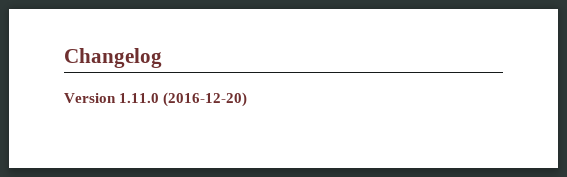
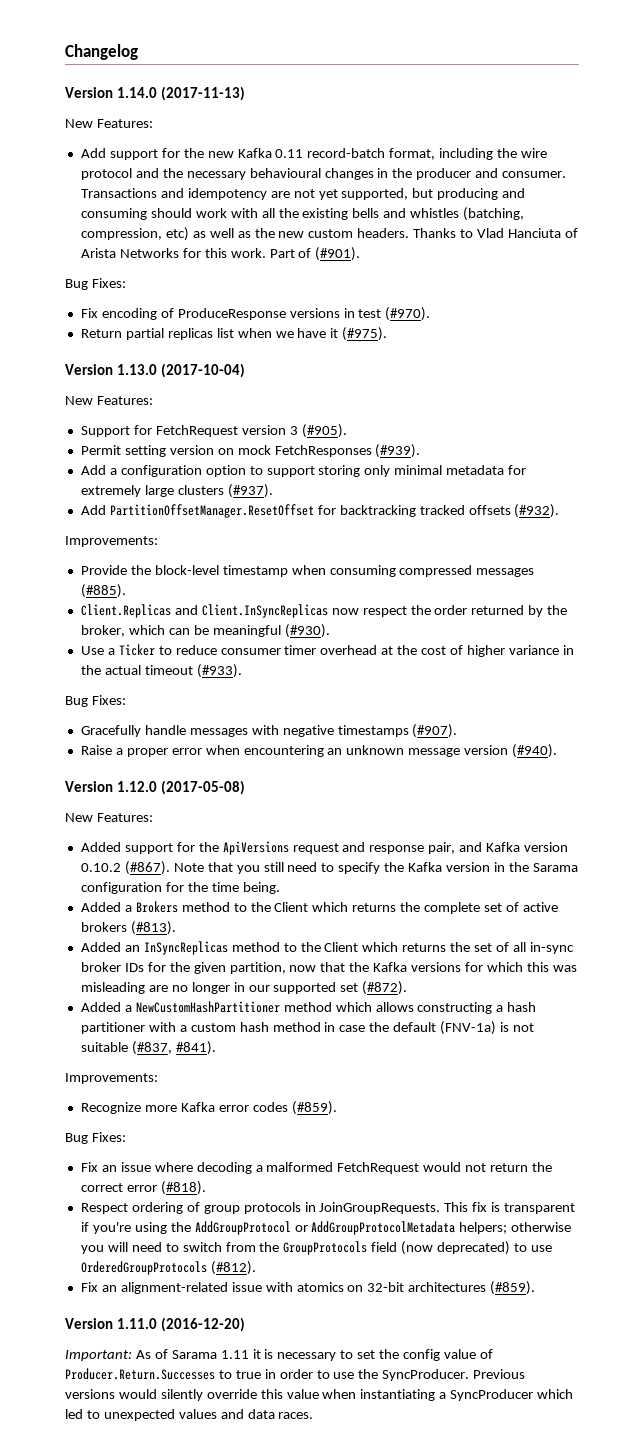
+ Version 1.14.0 (2017-11-13)
+ New Features:
+ Add support for the new Kafka 0.11 record-batch format, including the wire protocol and the necessary behavioural changes in the producer and consumer. Transactions and idempotency are not yet supported, but producing and consuming should work with all the existing bells and whistles (batching, compression, etc) as well as the new custom headers. Thanks to Vlad Hanciuta of Arista Networks for this work. Part of (#901).
+ Bug Fixes:
+ Fix encoding of ProduceResponse versions in test (#970).
+ Return partial replicas list when we have it (#975).
+ Version 1.13.0 (2017-10-04)
+ New Features:
+ Support for FetchRequest version 3 (#905).
+ Permit setting version on mock FetchResponses (#939).
+ Add a configuration option to support storing only minimal metadata for extremely large clusters (#937).
+ Add PartitionOffsetManager.ResetOffset for backtracking tracked offsets (#932).
+ Improvements:
+ Provide the block-level timestamp when consuming compressed messages (#885).
+ Client.Replicas and Client.InSyncReplicas now respect the order returned by the broker, which can be meaningful (#930).
+ Use a Ticker to reduce consumer timer overhead at the cost of higher variance in the actual timeout (#933).
+ Bug Fixes:
+ Gracefully handle messages with negative timestamps (#907).
+ Raise a proper error when encountering an unknown message version (#940).
+ Version 1.12.0 (2017-05-08)
+ New Features:
+ Added support for the ApiVersions request and response pair, and Kafka version 0.10.2 (#867). Note that you still need to specify the Kafka version in the Sarama configuration for the time being.
+ Added a Brokers method to the Client which returns the complete set of active brokers (#813).
+ Added an InSyncReplicas method to the Client which returns the set of all in-sync broker IDs for the given partition, now that the Kafka versions for which this was misleading are no longer in our supported set (#872).
+ Added a NewCustomHashPartitioner method which allows constructing a hash partitioner with a custom hash method in case the default (FNV-1a) is not suitable (#837, #841).
+ Improvements:
+ Recognize more Kafka error codes (#859).
+ Bug Fixes:
+ Fix an issue where decoding a malformed FetchRequest would not return the correct error (#818).
+ Respect ordering of group protocols in JoinGroupRequests. This fix is transparent if you're using the AddGroupProtocol or AddGroupProtocolMetadata helpers; otherwise you will need to switch from the GroupProtocols field (now deprecated) to use OrderedGroupProtocols (#812).
+ Fix an alignment-related issue with atomics on 32-bit architectures (#859).
  Version 1.11.0 (2016-12-20)
+ Important: As of Sarama 1.11 it is necessary to set the config value of Producer.Return.Successes to true in order to use the SyncProducer. Previous versions would silently override this value when instantiating a SyncProducer which led to unexpected values and data races.

